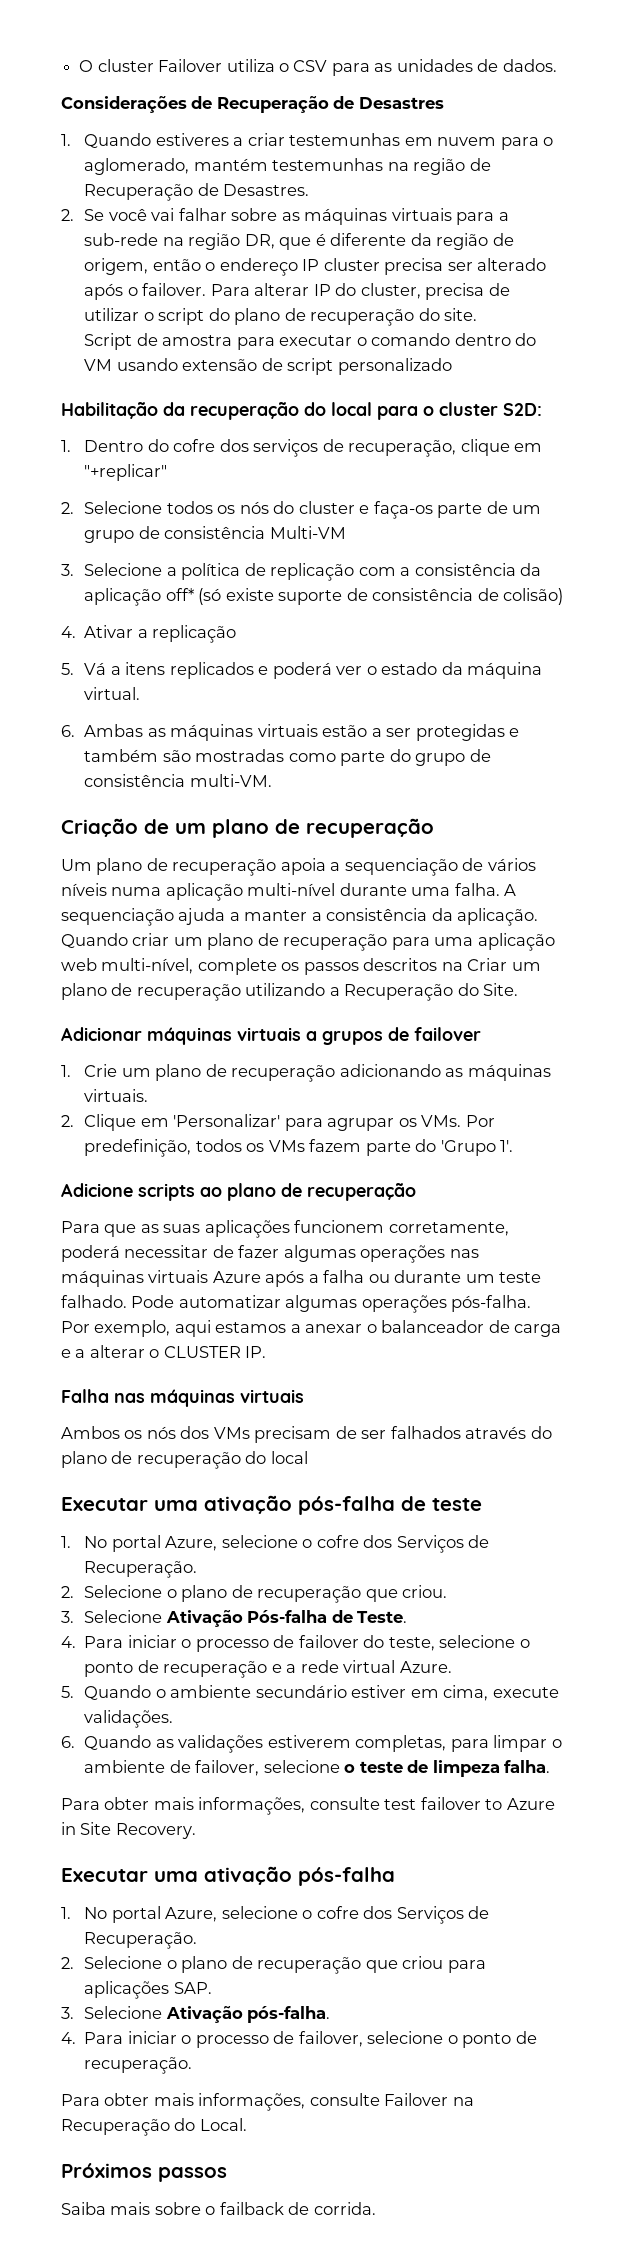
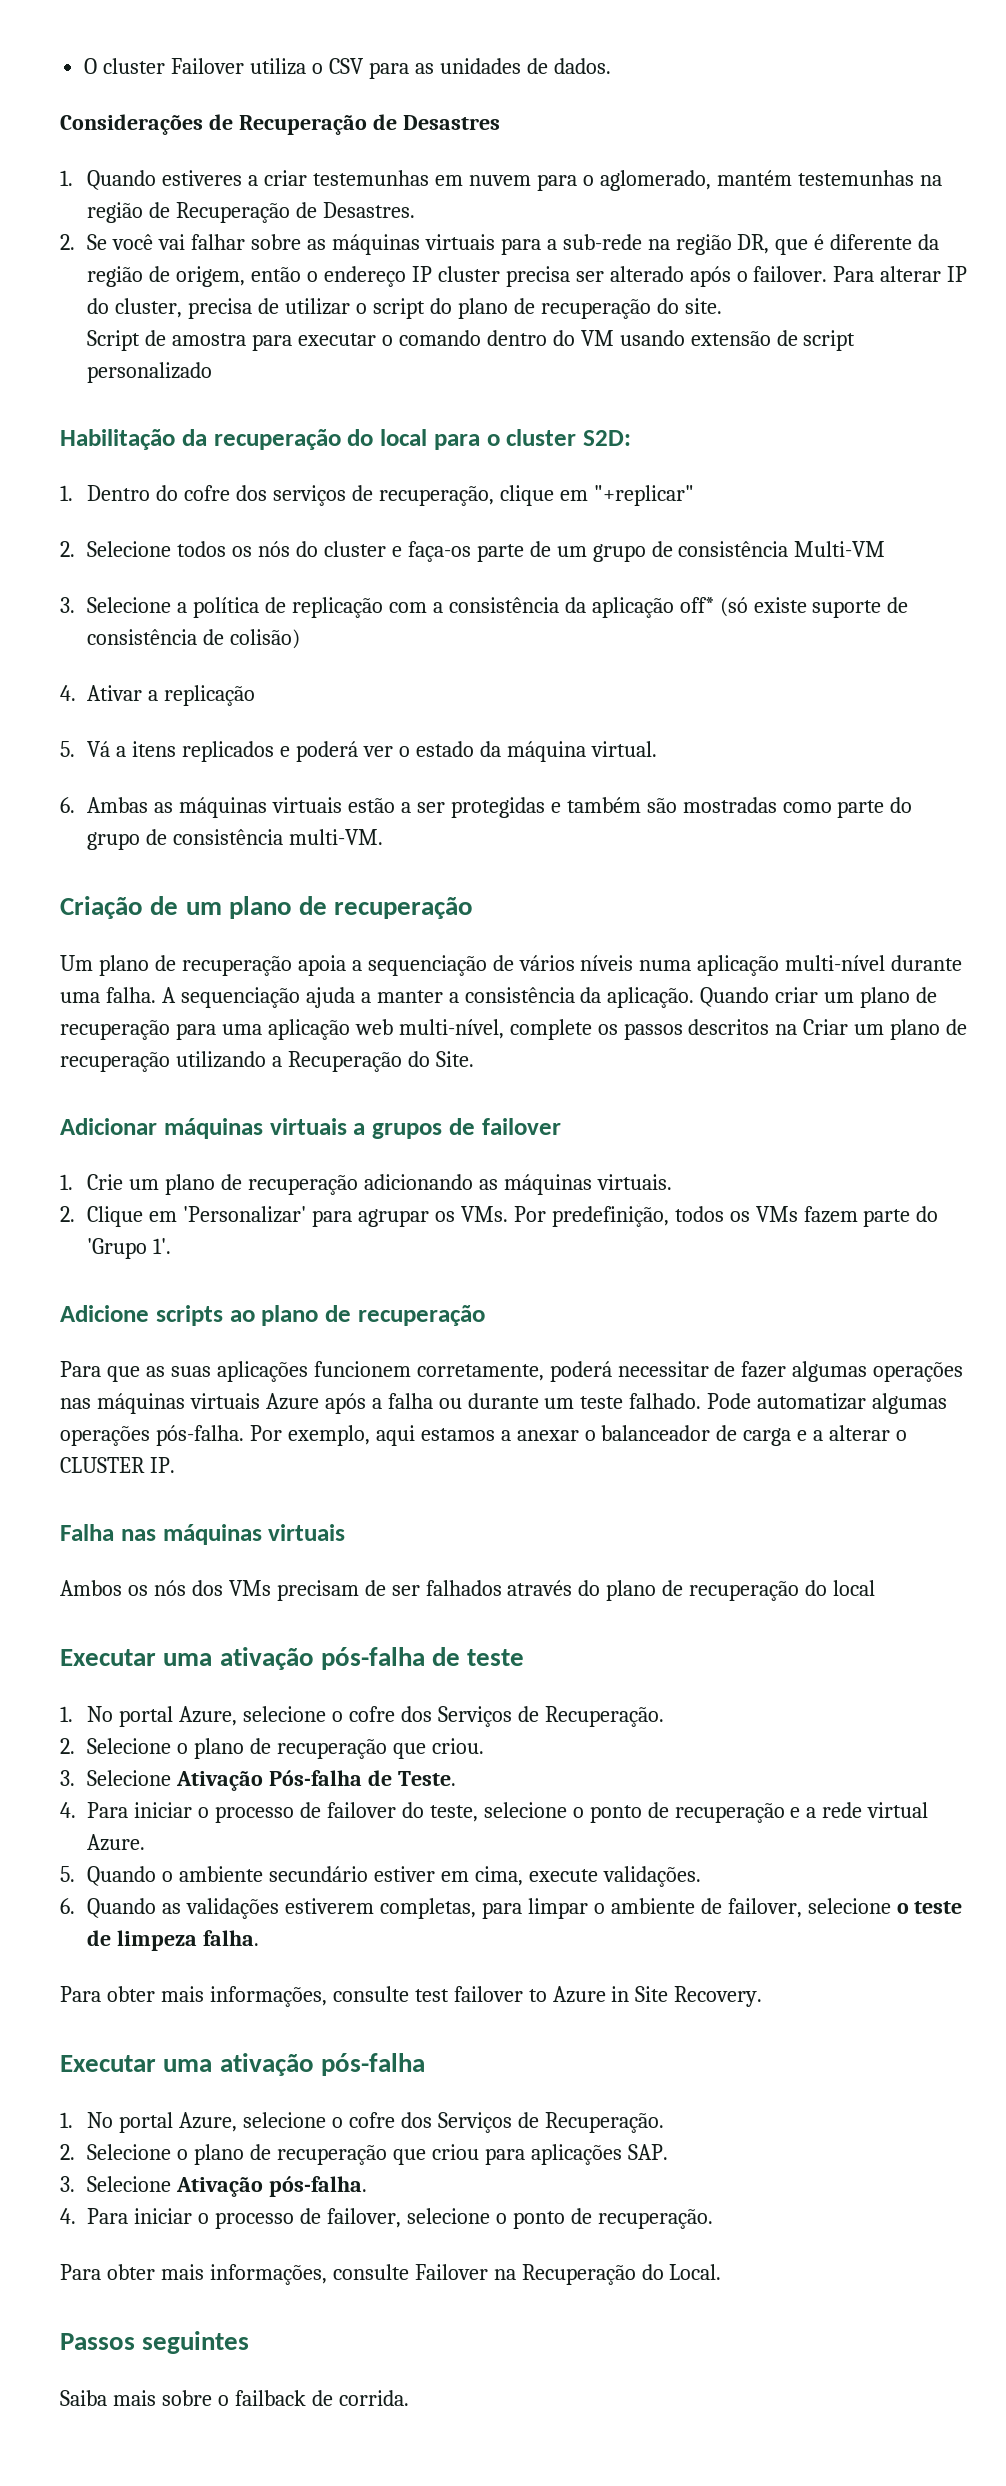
- Próximos passos
+ Passos seguintes

